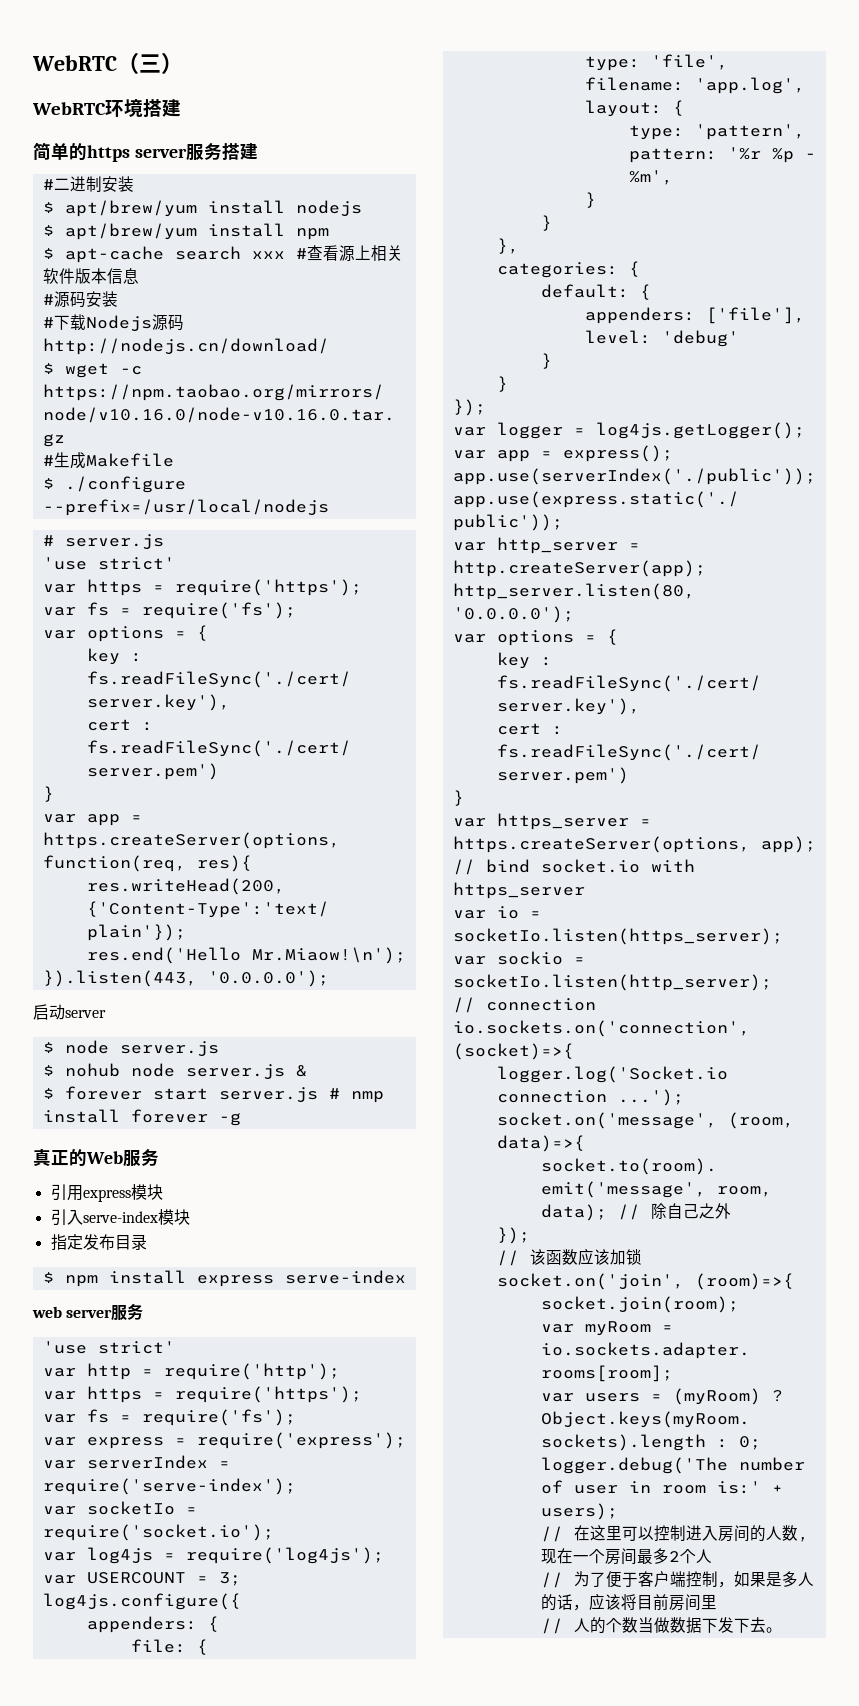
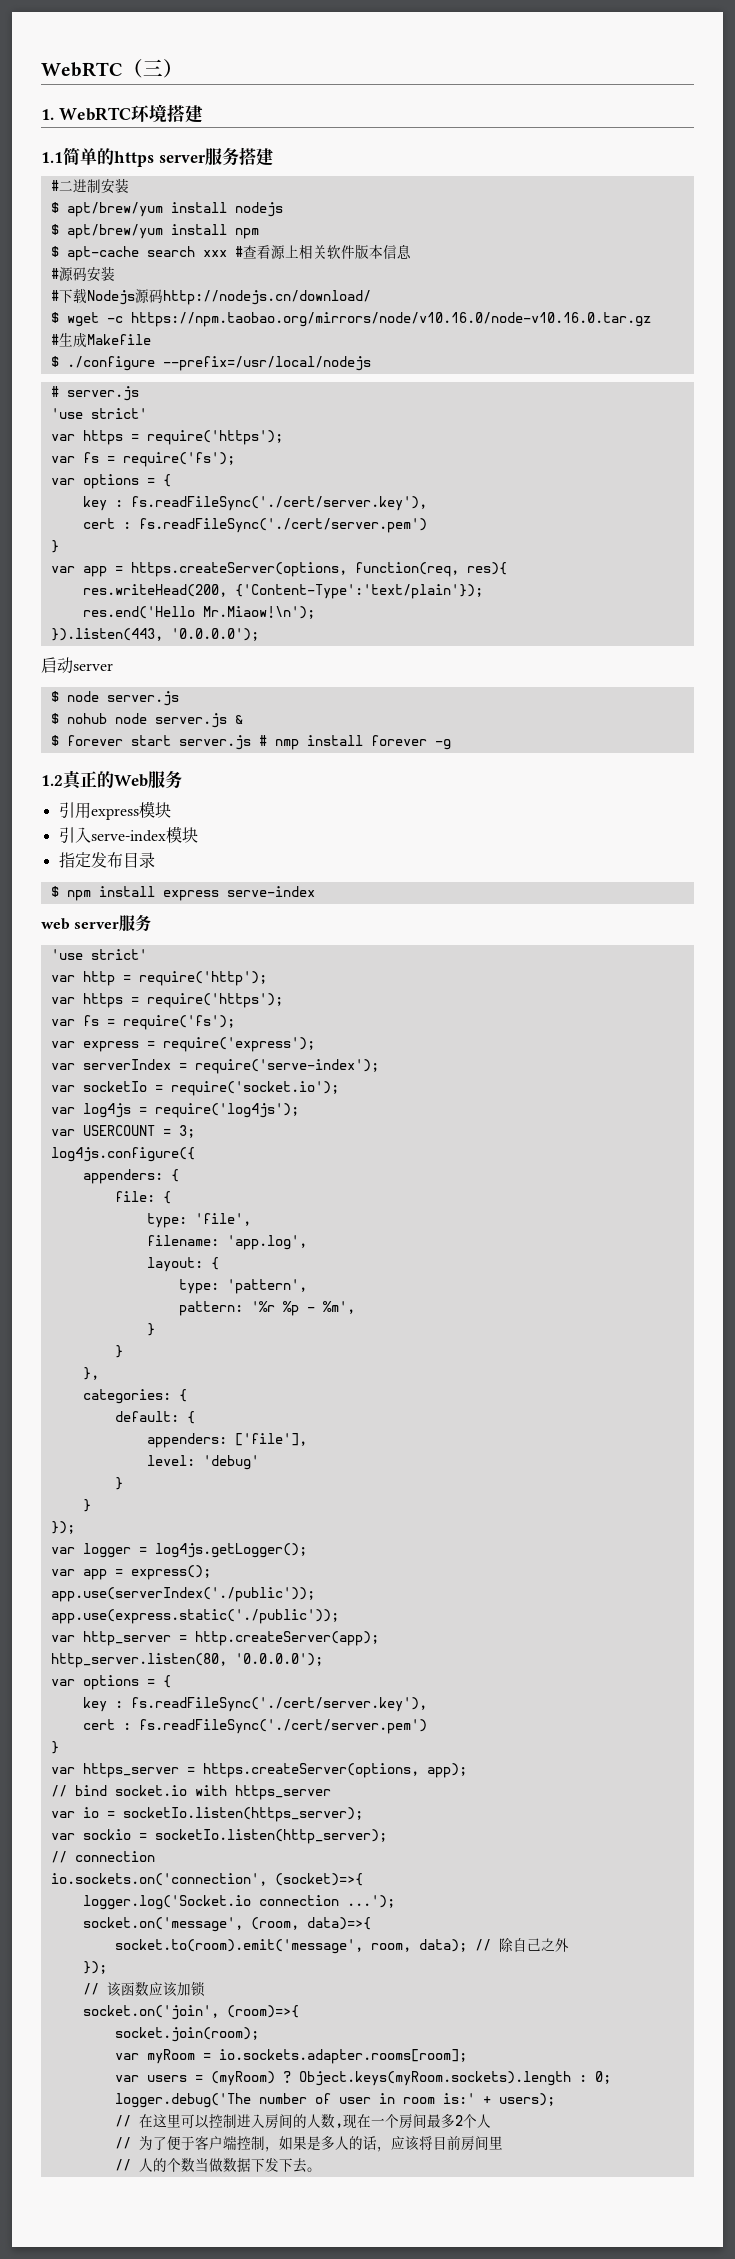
- WebRTC环境搭建
+ 1. WebRTC环境搭建
- 简单的https server服务搭建
+ 1.1简单的https server服务搭建
- 真正的Web服务
+ 1.2真正的Web服务

